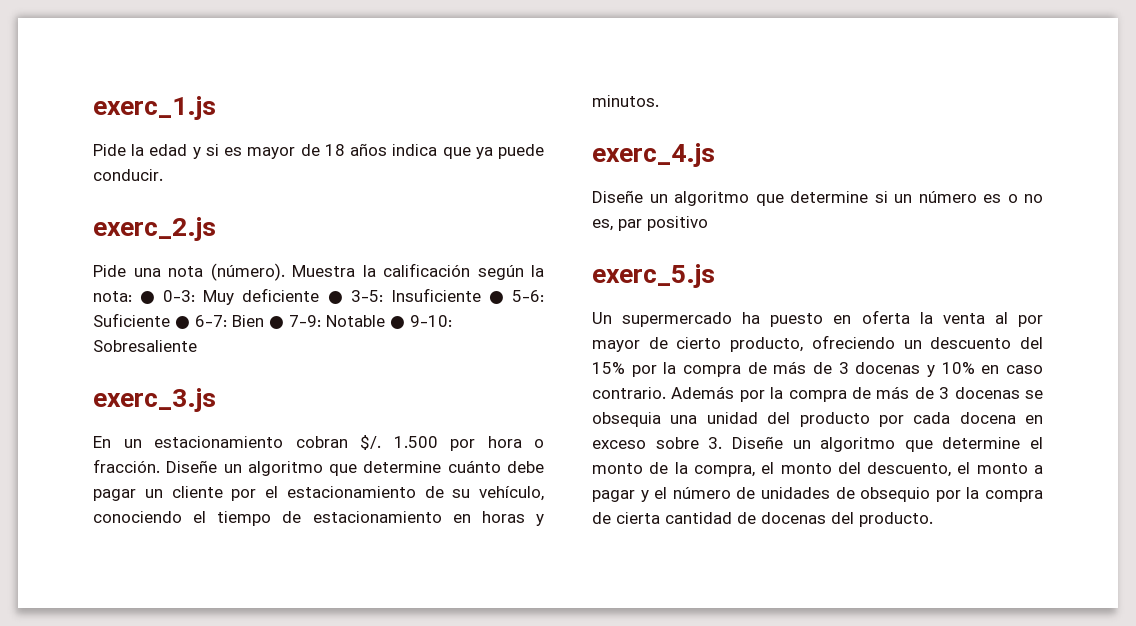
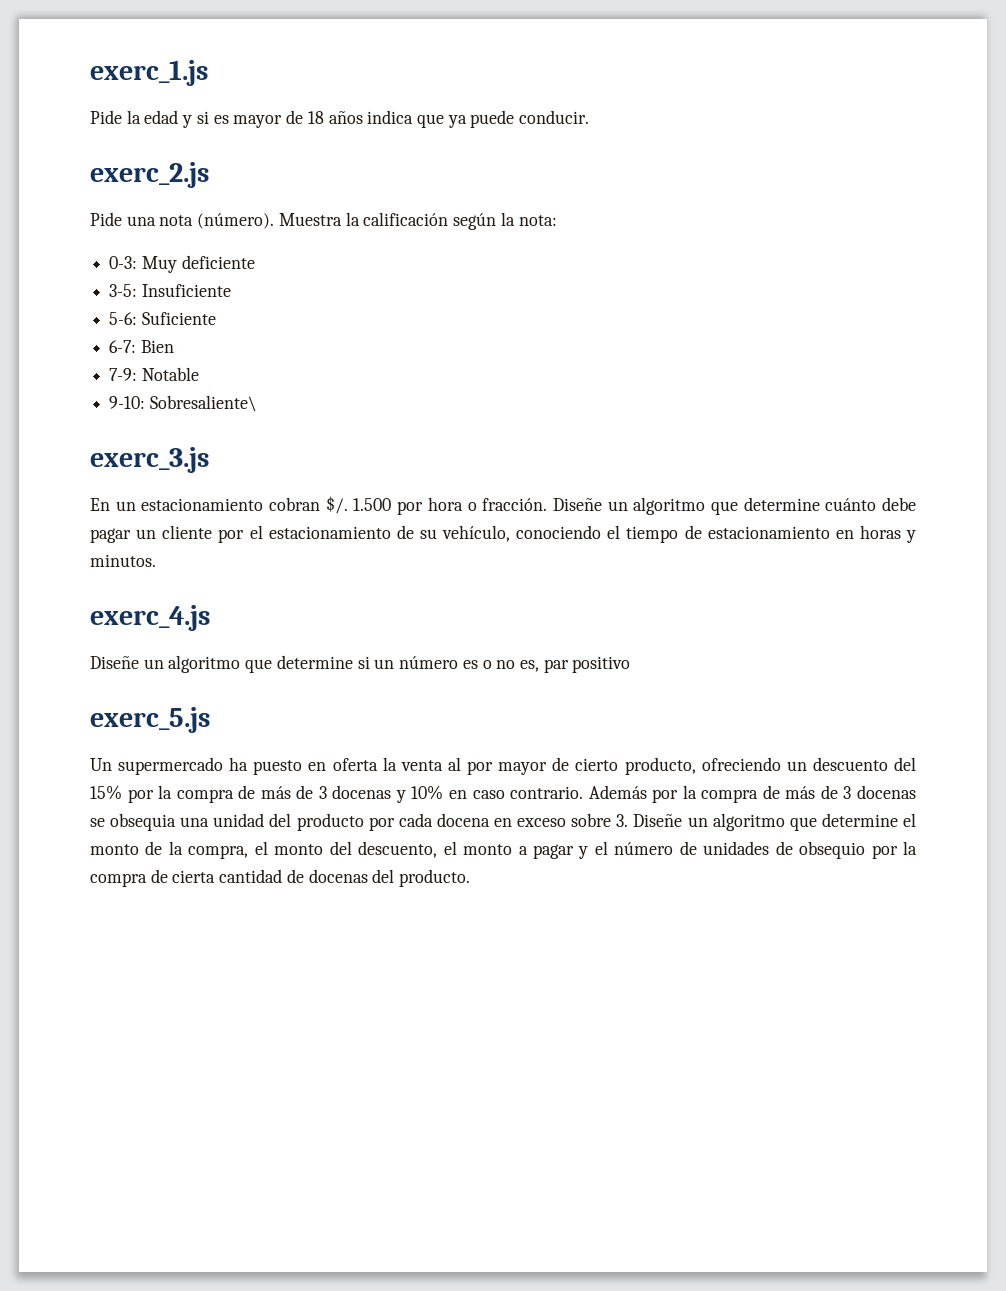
- Muestra la calificación según la nota: ● 0-3: Muy deficiente ● 3-5: Insuficiente ● 5-6: Suficiente ● 6-7: Bien ● 7-9: Notable ● 9-10: Sobresaliente
+ Muestra la calificación según la nota:
+ 0-3: Muy deficiente
+ 3-5: Insuficiente
+ 5-6: Suficiente
+ 6-7: Bien
+ 7-9: Notable
+ 9-10: Sobresaliente\

